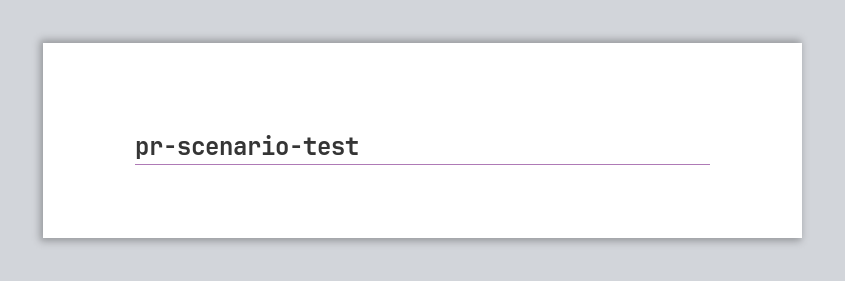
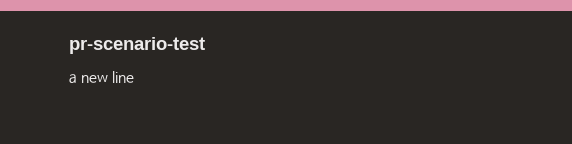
+ a new line

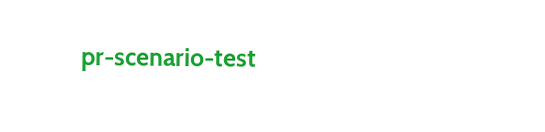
- a new line

